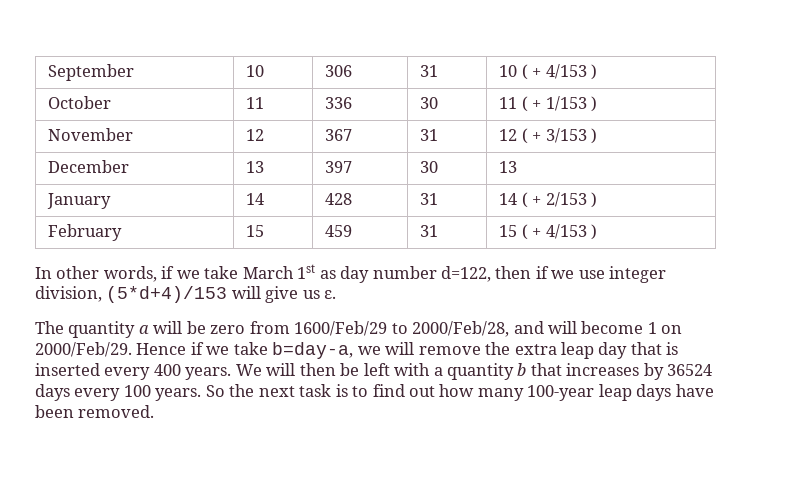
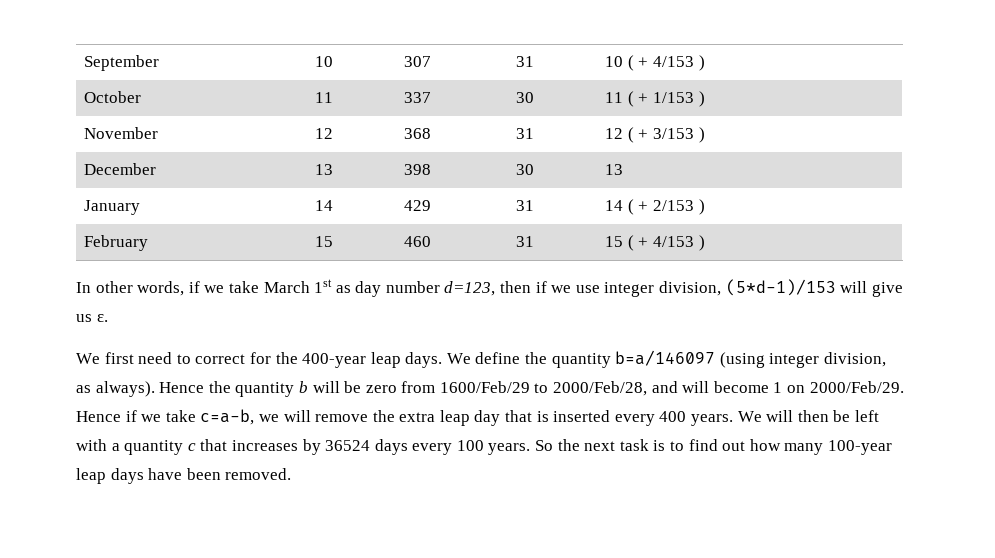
- September | 10 | 306 | 31 | 10 ( + 4/153 )
+ September | 10 | 307 | 31 | 10 ( + 4/153 )
- October | 11 | 336 | 30 | 11 ( + 1/153 )
+ October | 11 | 337 | 30 | 11 ( + 1/153 )
- November | 12 | 367 | 31 | 12 ( + 3/153 )
+ November | 12 | 368 | 31 | 12 ( + 3/153 )
- December | 13 | 397 | 30 | 13
+ December | 13 | 398 | 30 | 13
- January | 14 | 428 | 31 | 14 ( + 2/153 )
+ January | 14 | 429 | 31 | 14 ( + 2/153 )
- February | 15 | 459 | 31 | 15 ( + 4/153 )
+ February | 15 | 460 | 31 | 15 ( + 4/153 )
- In other words, if we take March 1st as day number d=122, then if we use integer division, (5*d+4)/153 will give us ε.
+ In other words, if we take March 1st as day number d=123, then if we use integer division, (5*d-1)/153 will give us ε.
- The quantity a will be zero from 1600/Feb/29 to 2000/Feb/28, and will become 1 on 2000/Feb/29.
+ We first need to correct for the 400-year leap days. We define the quantity b=a/146097 (using integer division, as always). Hence the quantity b will be zero from 1600/Feb/29 to 2000/Feb/28, and will become 1 on 2000/Feb/29.
- Hence if we take b=day-a, we will remove the extra leap day that is inserted every 400 years.
+ Hence if we take c=a-b, we will remove the extra leap day that is inserted every 400 years.
- We will then be left with a quantity b that increases by 36524 days every 100 years.
+ We will then be left with a quantity c that increases by 36524 days every 100 years.

